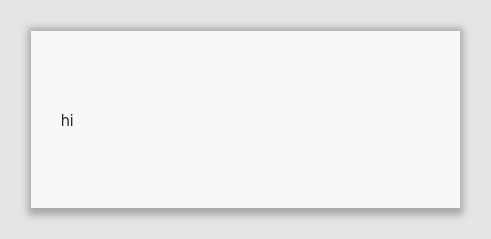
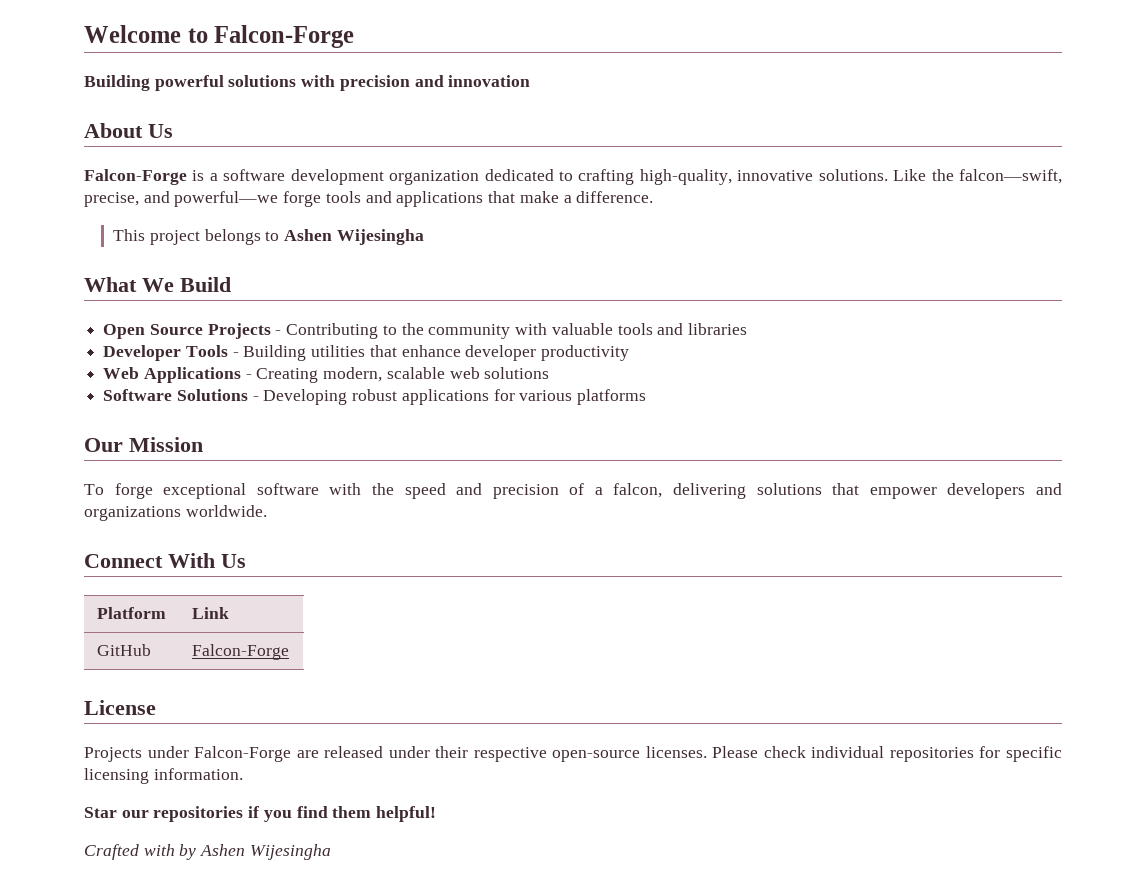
- hi
+ Welcome to Falcon-Forge
+ Building powerful solutions with precision and innovation
+ About Us
+ Falcon-Forge is a software development organization dedicated to crafting high-quality, innovative solutions. Like the falcon—swift, precise, and powerful—we forge tools and applications that make a difference.
+ This project belongs to Ashen Wijesingha
+ What We Build
+ Open Source Projects - Contributing to the community with valuable tools and libraries
+ Developer Tools - Building utilities that enhance developer productivity
+ Web Applications - Creating modern, scalable web solutions
+ Software Solutions - Developing robust applications for various platforms
+ Our Mission
+ To forge exceptional software with the speed and precision of a falcon, delivering solutions that empower developers and organizations worldwide.
+ Connect With Us
+ Platform | Link
+ GitHub | Falcon-Forge
+ License
+ Projects under Falcon-Forge are released under their respective open-source licenses. Please check individual repositories for specific licensing information.
+ Star our repositories if you find them helpful!
+ Crafted with by Ashen Wijesingha

